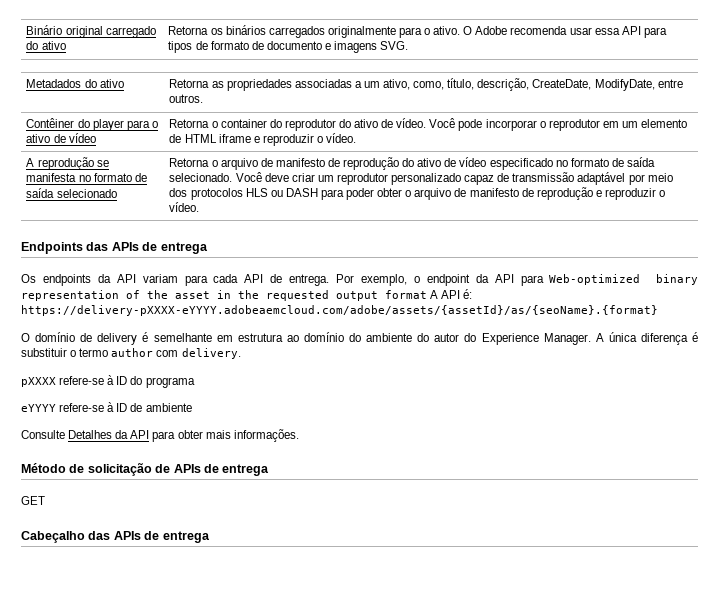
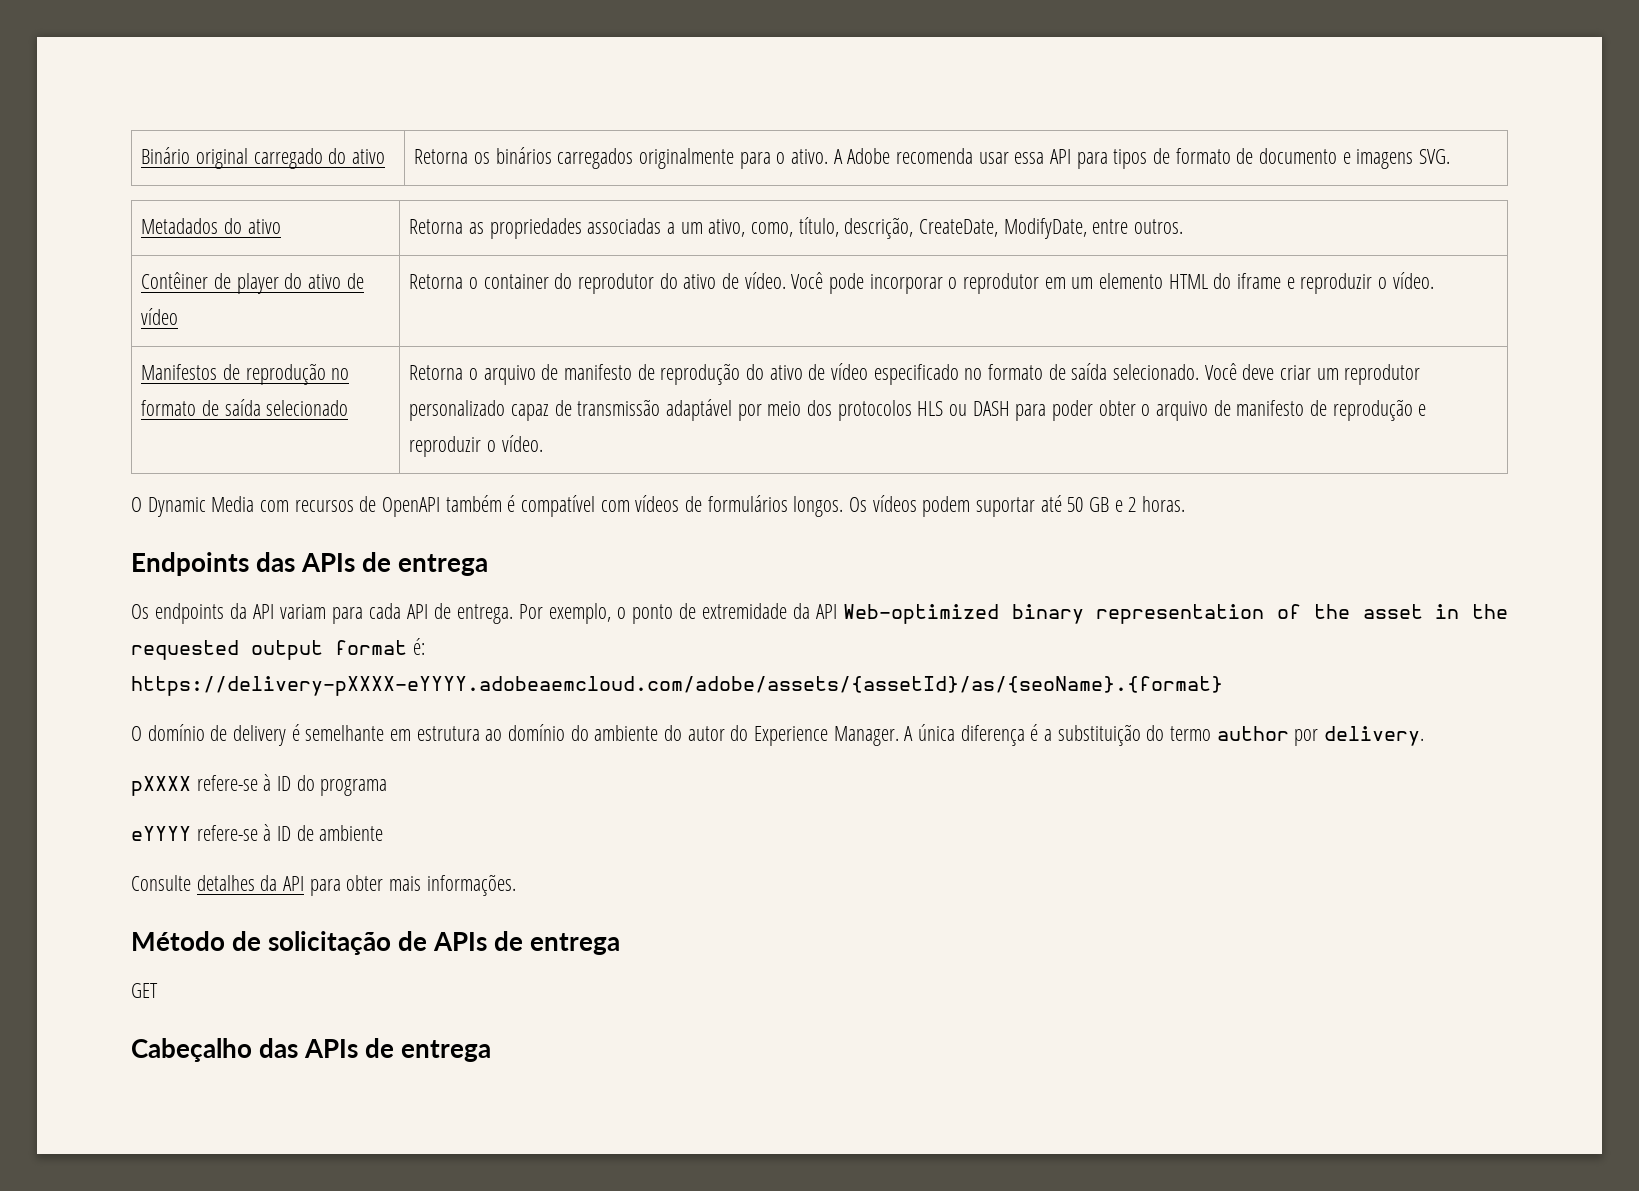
- Binário original carregado do ativo | Retorna os binários carregados originalmente para o ativo. O Adobe recomenda usar essa API para tipos de formato de documento e imagens SVG.
+ Binário original carregado do ativo | Retorna os binários carregados originalmente para o ativo. A Adobe recomenda usar essa API para tipos de formato de documento e imagens SVG.
- Contêiner do player para o ativo de vídeo | Retorna o container do reprodutor do ativo de vídeo. Você pode incorporar o reprodutor em um elemento de HTML iframe e reproduzir o vídeo.
+ Contêiner de player do ativo de vídeo | Retorna o container do reprodutor do ativo de vídeo. Você pode incorporar o reprodutor em um elemento HTML do iframe e reproduzir o vídeo.
- A reprodução se manifesta no formato de saída selecionado
+ Manifestos de reprodução no formato de saída selecionado
+ O Dynamic Media com recursos de OpenAPI também é compatível com vídeos de formulários longos. Os vídeos podem suportar até 50 GB e 2 horas.
- Por exemplo, o endpoint da API para Web-optimized binary representation of the asset in the requested output format A API é: https://delivery-pXXXX-eYYYY.adobeaemcloud.com/adobe/assets/{assetId}/as/{seoName}.{format}
+ Por exemplo, o ponto de extremidade da API Web-optimized binary representation of the asset in the requested output format é: https://delivery-pXXXX-eYYYY.adobeaemcloud.com/adobe/assets/{assetId}/as/{seoName}.{format}
- A única diferença é substituir o termo author com delivery.
+ A única diferença é a substituição do termo author por delivery.
- Consulte Detalhes da API para obter mais informações.
+ Consulte detalhes da API para obter mais informações.

